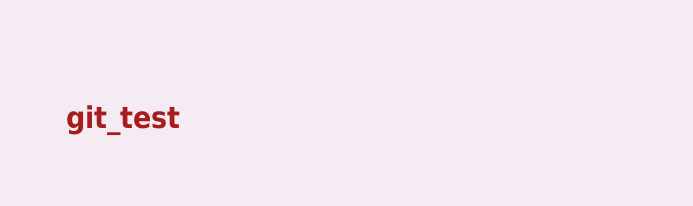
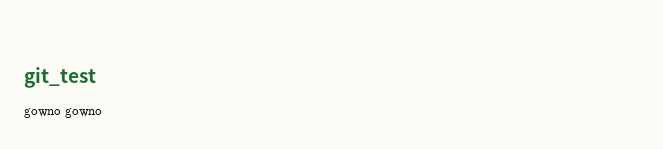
+ gowno gowno

